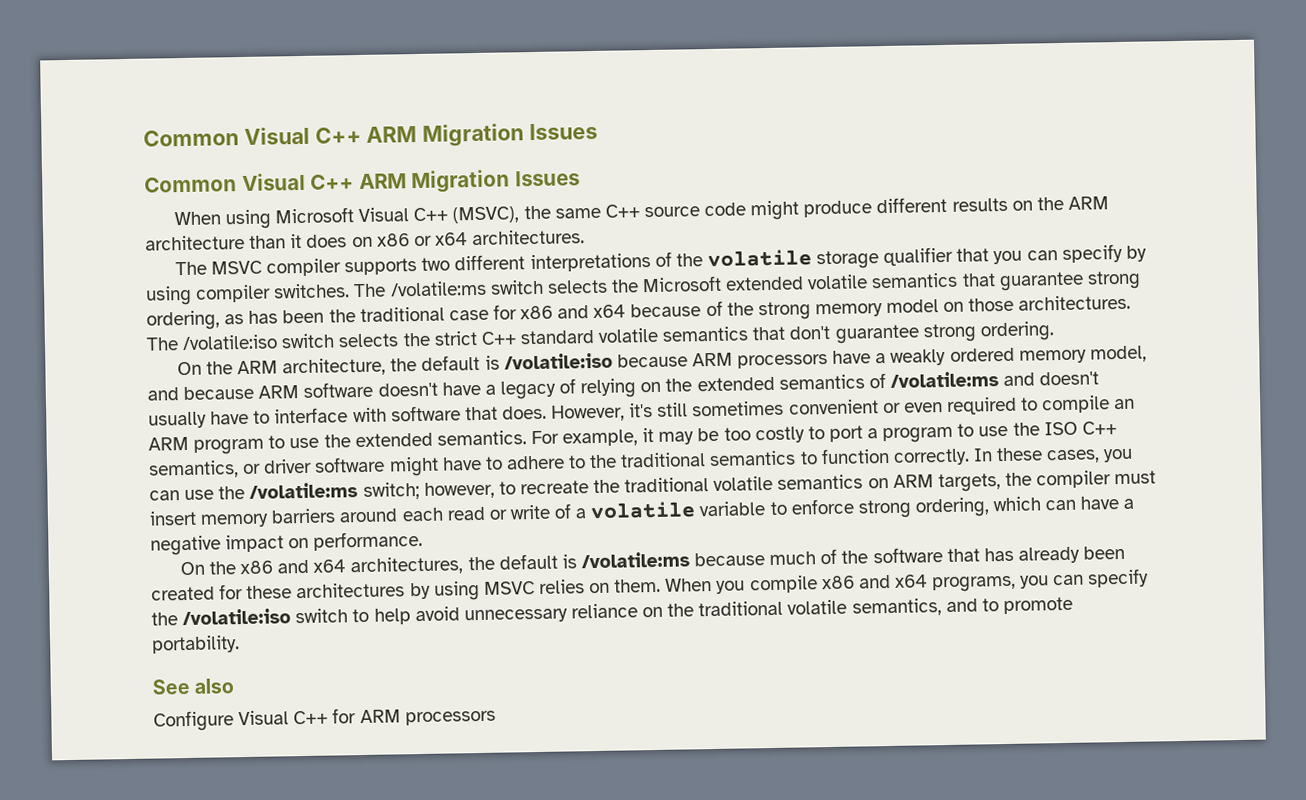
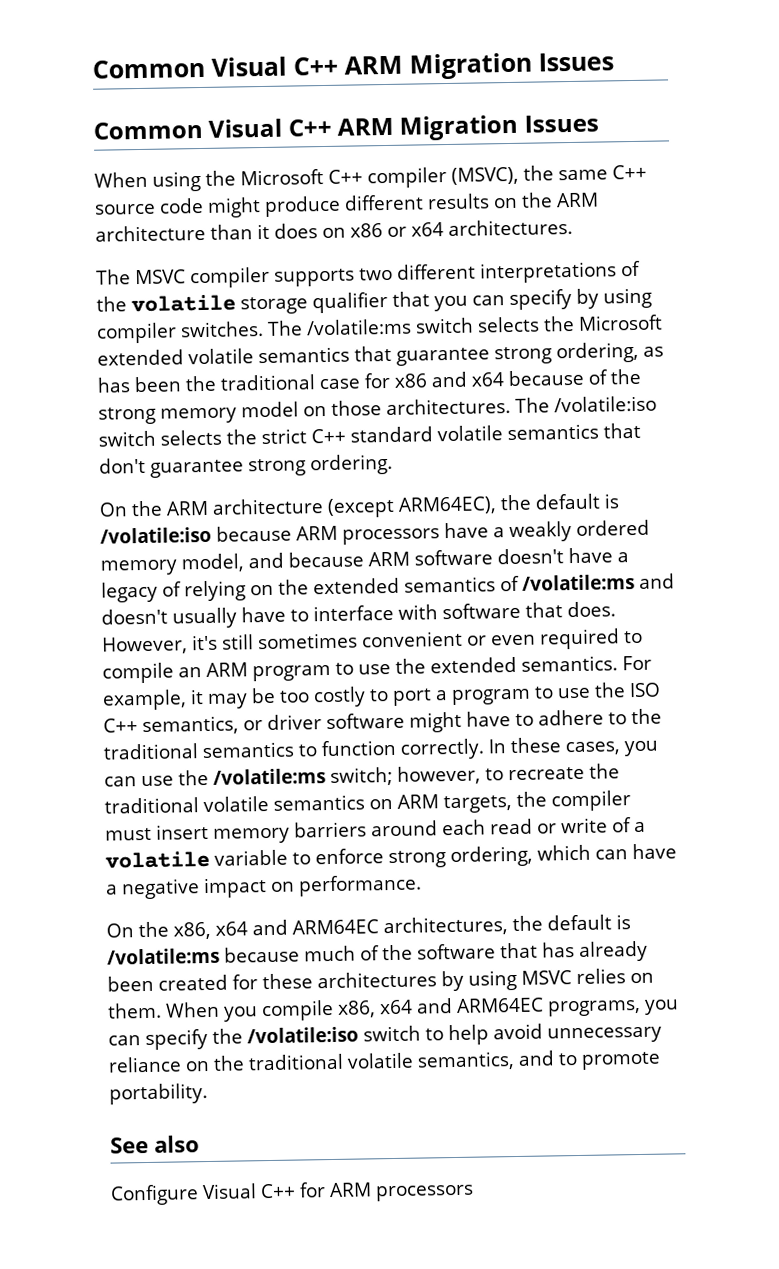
- When using Microsoft Visual C++ (MSVC), the same C++ source code might produce different results on the ARM architecture than it does on x86 or x64 architectures.
+ When using the Microsoft C++ compiler (MSVC), the same C++ source code might produce different results on the ARM architecture than it does on x86 or x64 architectures.
- On the ARM architecture, the default is /volatile:iso because ARM processors have a weakly ordered memory model, and because ARM software doesn't have a legacy of relying on the extended semantics of /volatile:ms and doesn't usually have to interface with software that does.
+ On the ARM architecture (except ARM64EC), the default is /volatile:iso because ARM processors have a weakly ordered memory model, and because ARM software doesn't have a legacy of relying on the extended semantics of /volatile:ms and doesn't usually have to interface with software that does.
- On the x86 and x64 architectures, the default is /volatile:ms because much of the software that has already been created for these architectures by using MSVC relies on them.
+ On the x86, x64 and ARM64EC architectures, the default is /volatile:ms because much of the software that has already been created for these architectures by using MSVC relies on them.
- When you compile x86 and x64 programs, you can specify the /volatile:iso switch to help avoid unnecessary reliance on the traditional volatile semantics, and to promote portability.
+ When you compile x86, x64 and ARM64EC programs, you can specify the /volatile:iso switch to help avoid unnecessary reliance on the traditional volatile semantics, and to promote portability.

